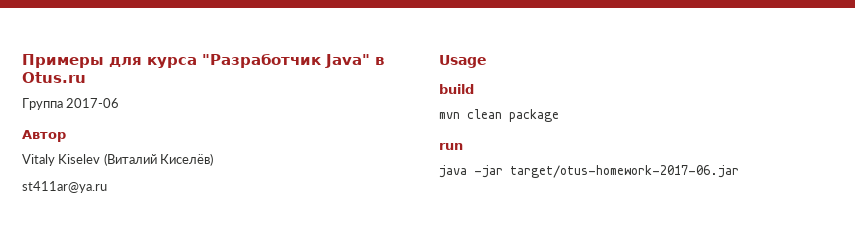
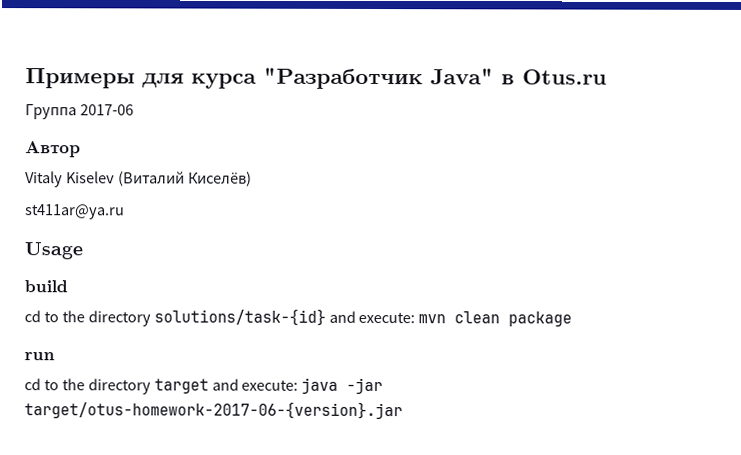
- mvn clean package
+ cd to the directory solutions/task-{id} and execute: mvn clean package
  run
- java -jar target/otus-homework-2017-06.jar
+ cd to the directory target and execute: java -jar target/otus-homework-2017-06-{version}.jar

